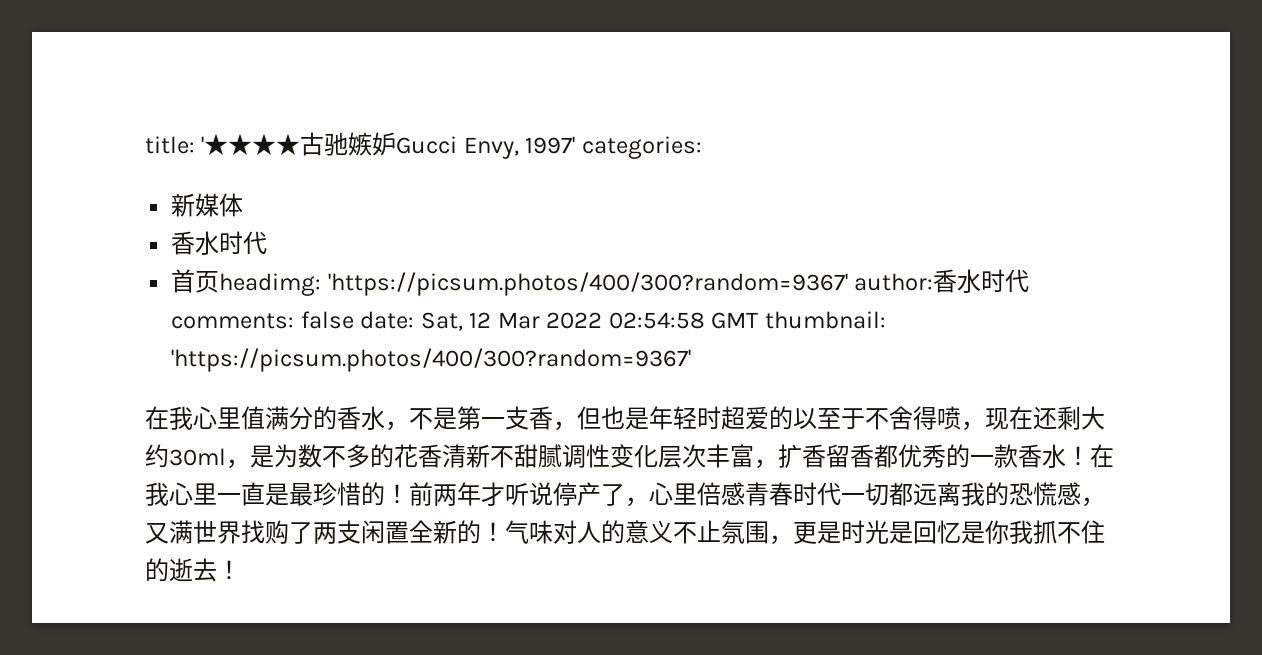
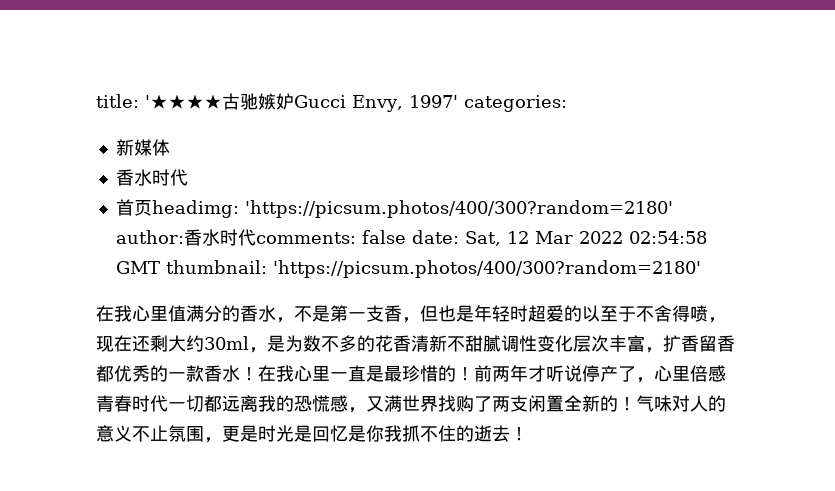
- 首页headimg: 'https://picsum.photos/400/300?random=9367' author:香水时代comments: false date: Sat, 12 Mar 2022 02:54:58 GMT thumbnail: 'https://picsum.photos/400/300?random=9367'
+ 首页headimg: 'https://picsum.photos/400/300?random=2180' author:香水时代comments: false date: Sat, 12 Mar 2022 02:54:58 GMT thumbnail: 'https://picsum.photos/400/300?random=2180'

